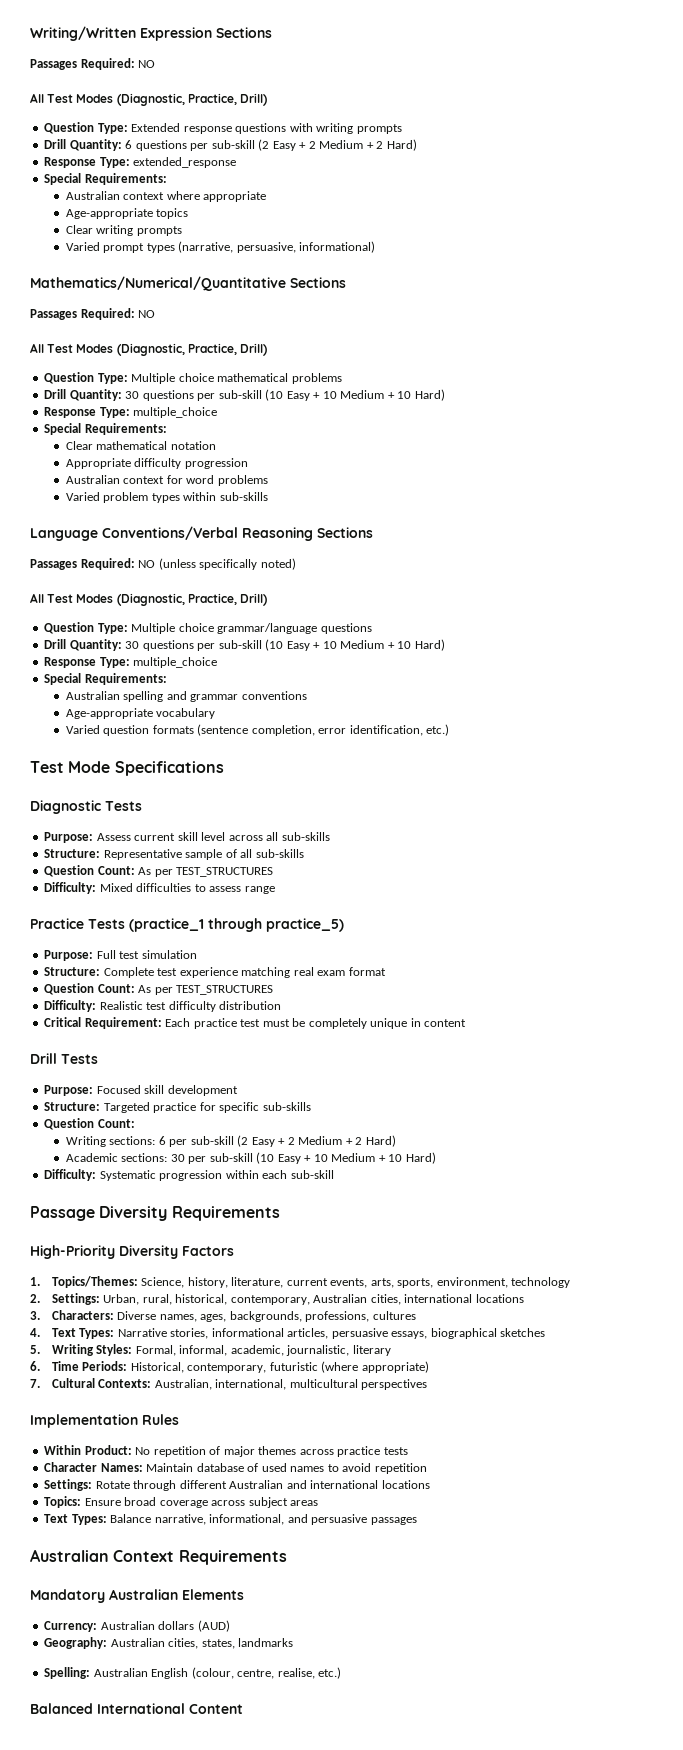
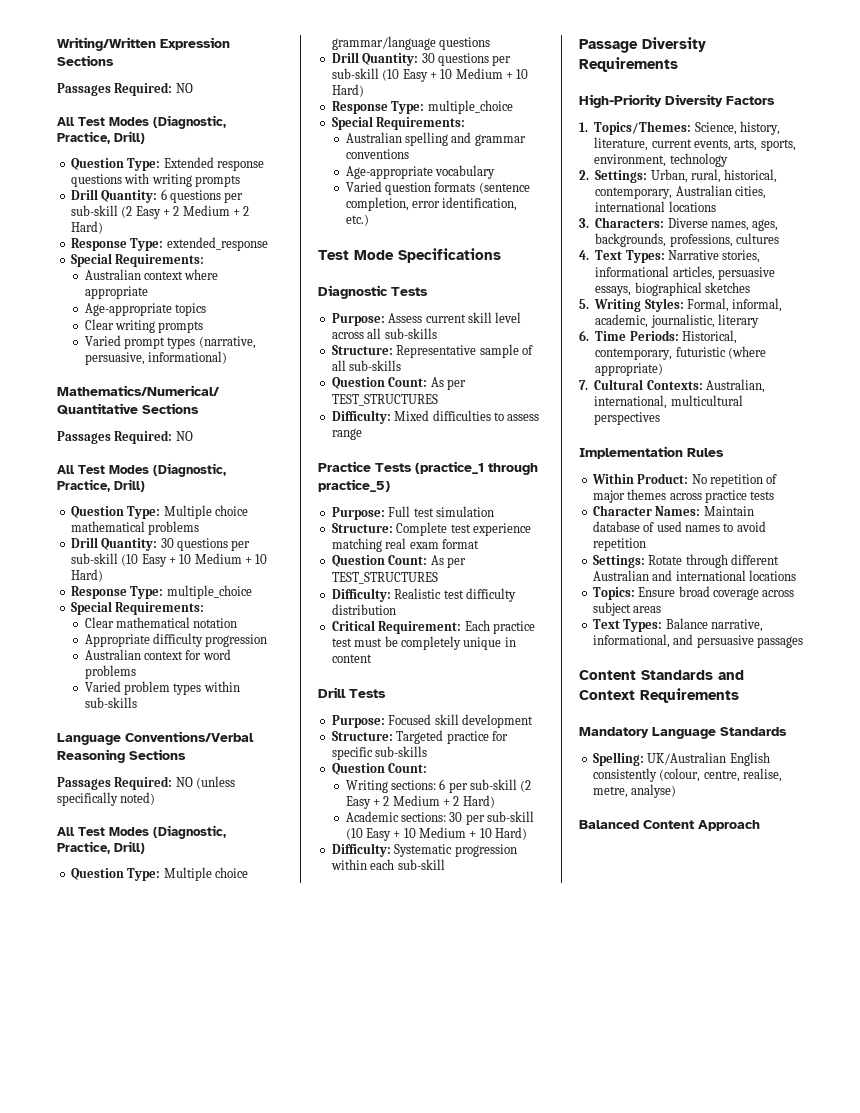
- Australian Context Requirements
+ Content Standards and Context Requirements
- Mandatory Australian Elements
- Currency: Australian dollars (AUD)
- Geography: Australian cities, states, landmarks
- Spelling: Australian English (colour, centre, realise, etc.)
+ Mandatory Language Standards
+ Spelling: UK/Australian English consistently (colour, centre, realise, metre, analyse)
- Balanced International Content
+ Balanced Content Approach

